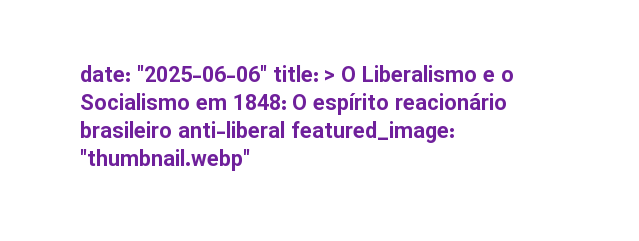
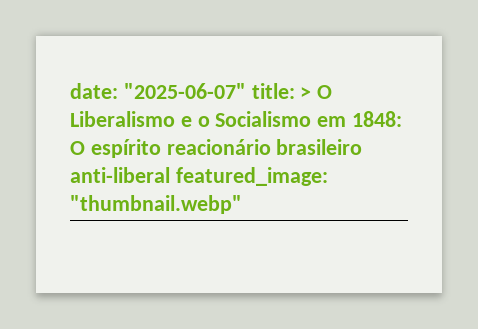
- date: "2025-06-06" title: > O Liberalismo e o Socialismo em 1848: O espírito reacionário brasileiro anti-liberal featured_image: "thumbnail.webp"
+ date: "2025-06-07" title: > O Liberalismo e o Socialismo em 1848: O espírito reacionário brasileiro anti-liberal featured_image: "thumbnail.webp"

